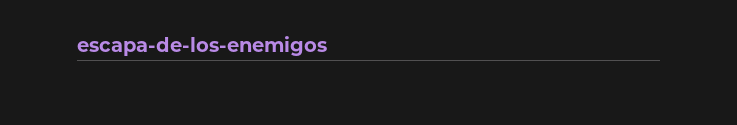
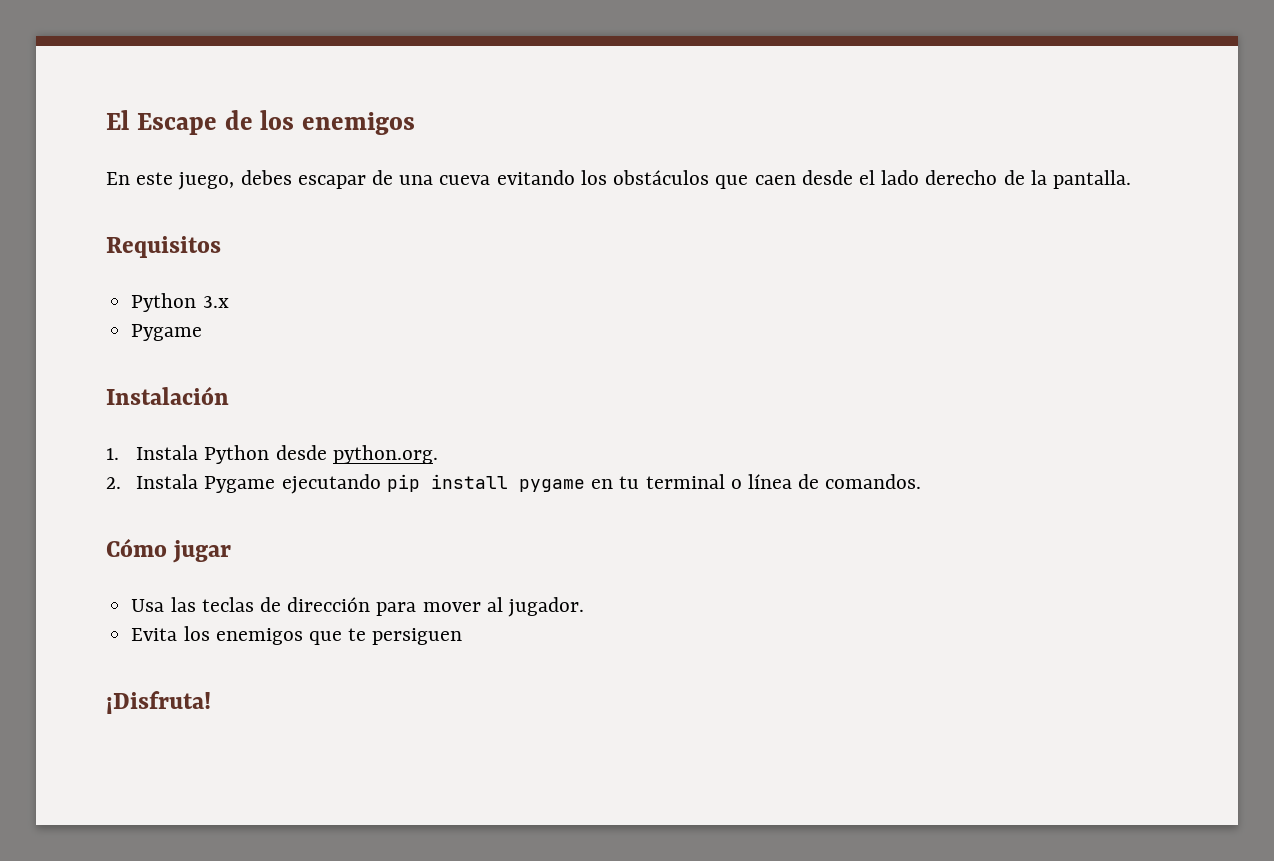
- escapa-de-los-enemigos
+ El Escape de los enemigos
+ En este juego, debes escapar de una cueva evitando los obstáculos que caen desde el lado derecho de la pantalla.
+ Requisitos
+ Python 3.x
+ Pygame
+ Instalación
+ 1. Instala Python desde python.org.
+ 2. Instala Pygame ejecutando pip install pygame en tu terminal o línea de comandos.
+ Cómo jugar
+ Usa las teclas de dirección para mover al jugador.
+ Evita los enemigos que te persiguen
+ ¡Disfruta!

